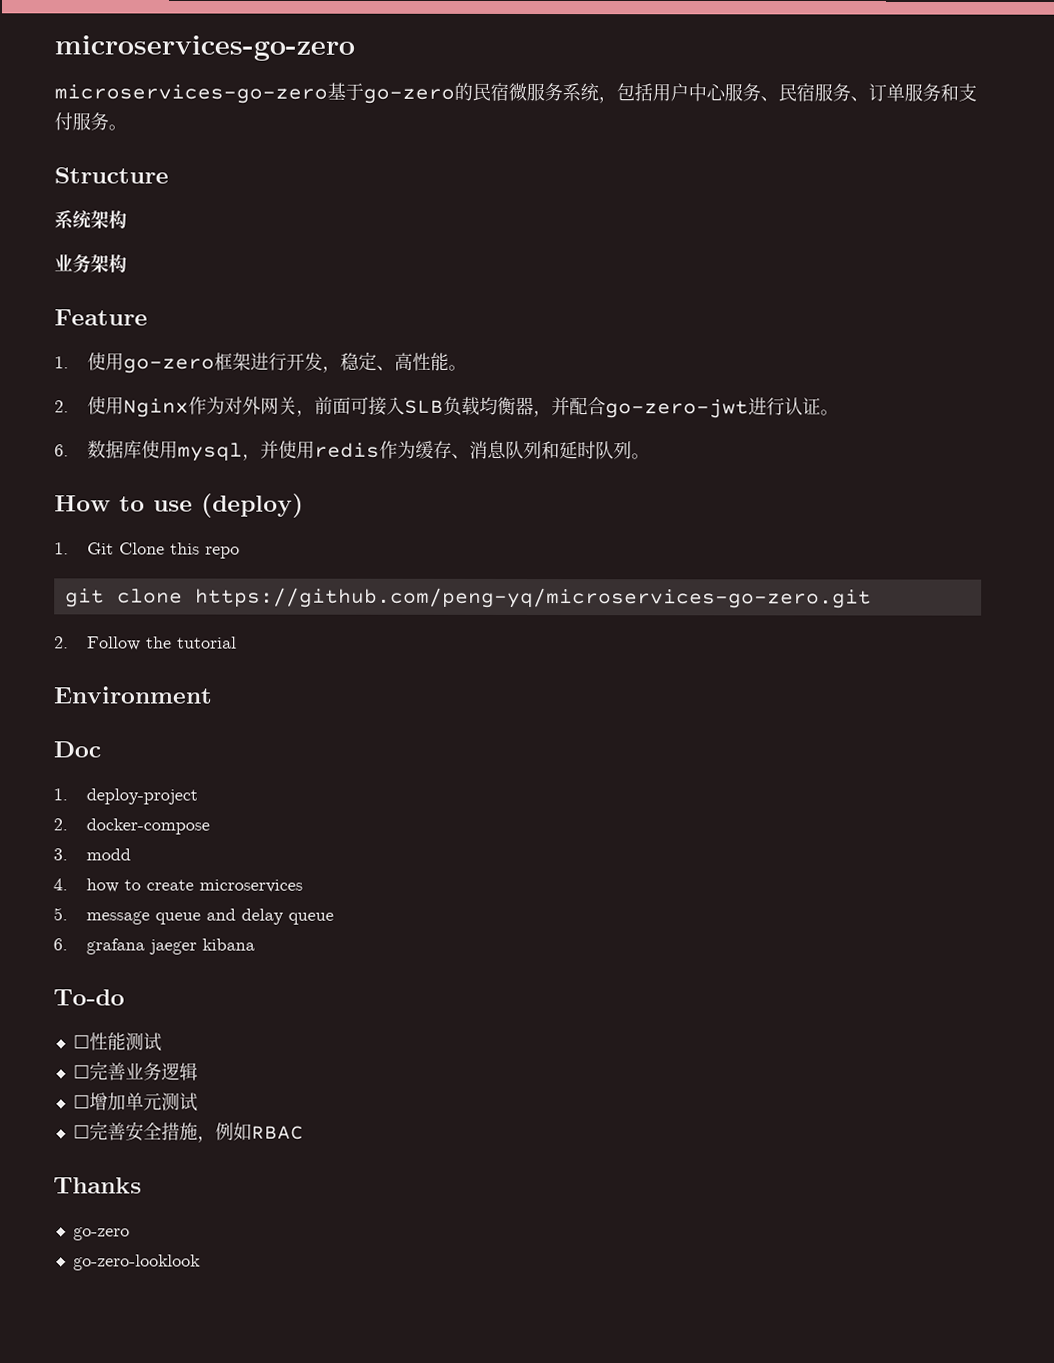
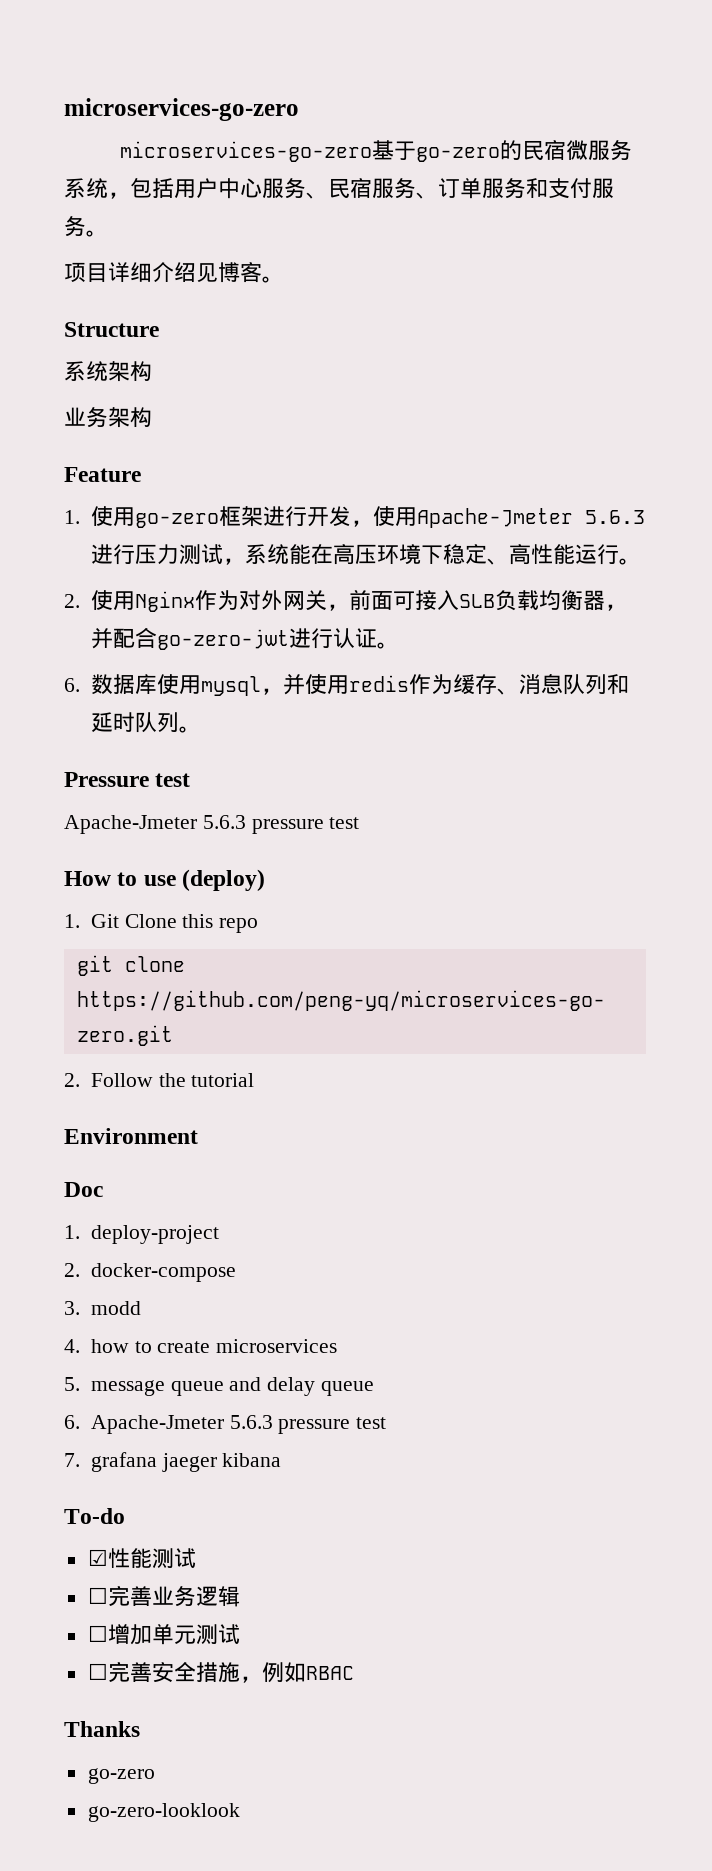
+ 项目详细介绍见博客。
- 1.使用go-zero框架进行开发，稳定、高性能。
+ 1.使用go-zero框架进行开发，使用Apache-Jmeter 5.6.3进行压力测试，系统能在高压环境下稳定、高性能运行。
+ Pressure test
+ Apache-Jmeter 5.6.3 pressure test
- 6. grafana jaeger kibana
+ 6. Apache-Jmeter 5.6.3 pressure test
+ 7. grafana jaeger kibana
- ☐性能测试
+ ☑性能测试

